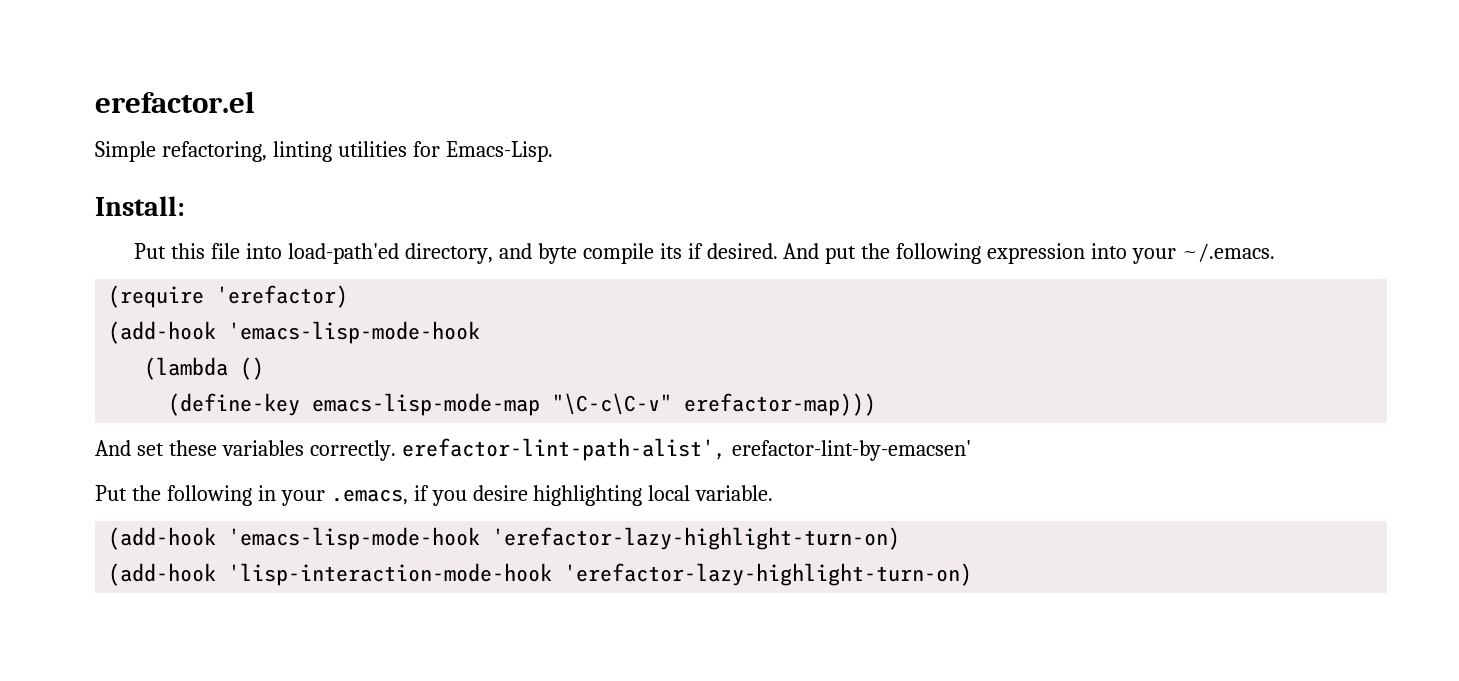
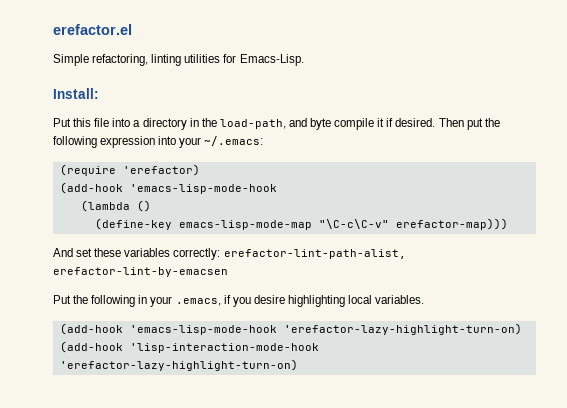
- Put this file into load-path'ed directory, and byte compile its if desired.
+ Put this file into a directory in the load-path, and byte compile it if desired.
- And put the following expression into your ~/.emacs.
+ Then put the following expression into your ~/.emacs:
- And set these variables correctly. erefactor-lint-path-alist', erefactor-lint-by-emacsen'
+ And set these variables correctly: erefactor-lint-path-alist, erefactor-lint-by-emacsen
- Put the following in your .emacs, if you desire highlighting local variable.
+ Put the following in your .emacs, if you desire highlighting local variables.

